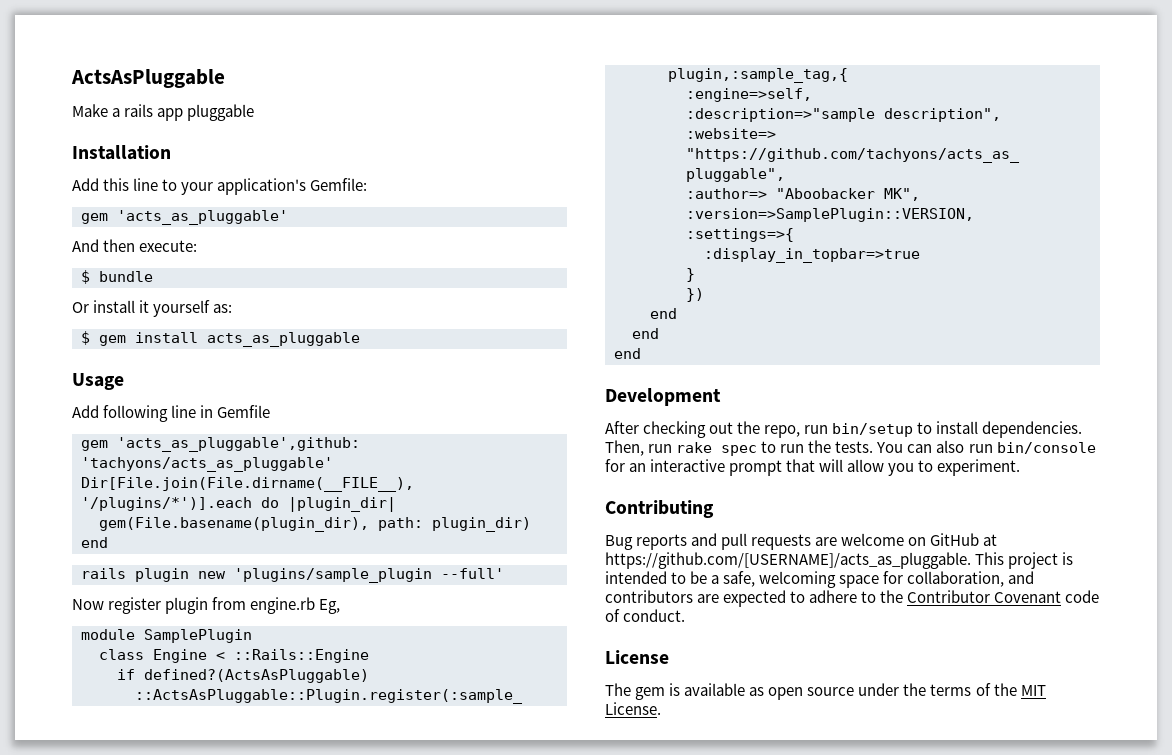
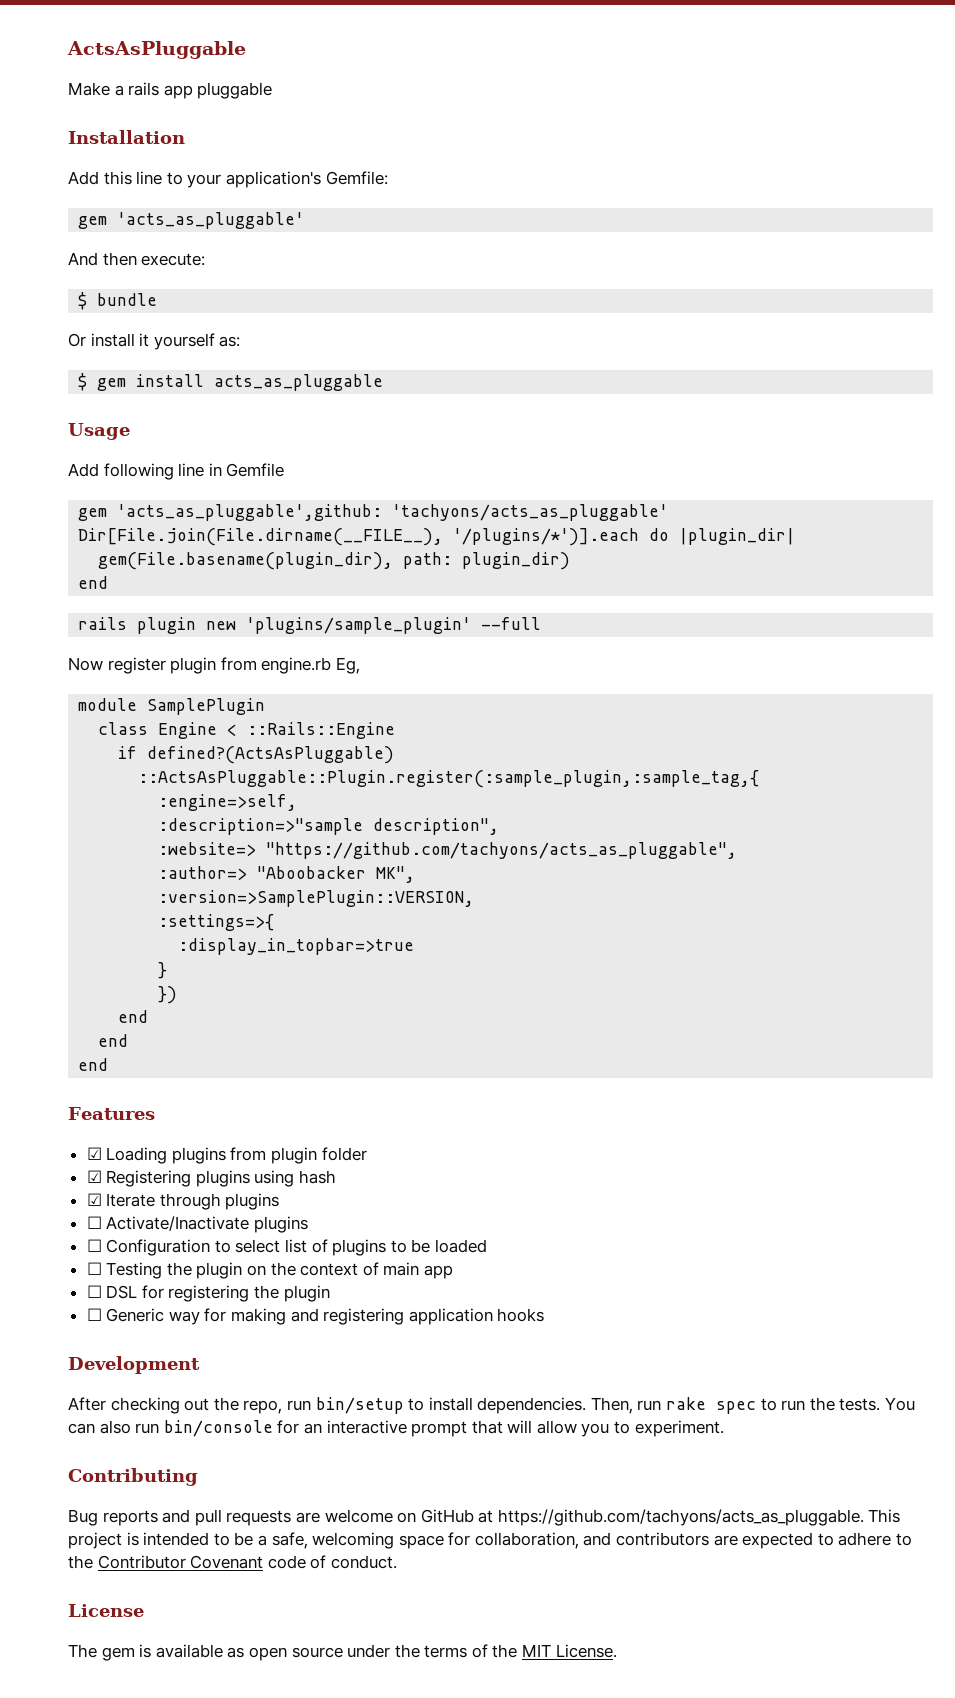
- rails plugin new 'plugins/sample_plugin --full'
+ rails plugin new 'plugins/sample_plugin' --full
+ Features
+ ☑ Loading plugins from plugin folder
+ ☑ Registering plugins using hash
+ ☑ Iterate through plugins
+ ☐ Activate/Inactivate plugins
+ ☐ Configuration to select list of plugins to be loaded
+ ☐ Testing the plugin on the context of main app
+ ☐ DSL for registering the plugin
+ ☐ Generic way for making and registering application hooks
- Bug reports and pull requests are welcome on GitHub at https://github.com/[USERNAME]/acts_as_pluggable. This project is intended to be a safe, welcoming space for collaboration, and contributors are expected to adhere to the Contributor Covenant code of conduct.
+ Bug reports and pull requests are welcome on GitHub at https://github.com/tachyons/acts_as_pluggable. This project is intended to be a safe, welcoming space for collaboration, and contributors are expected to adhere to the Contributor Covenant code of conduct.

